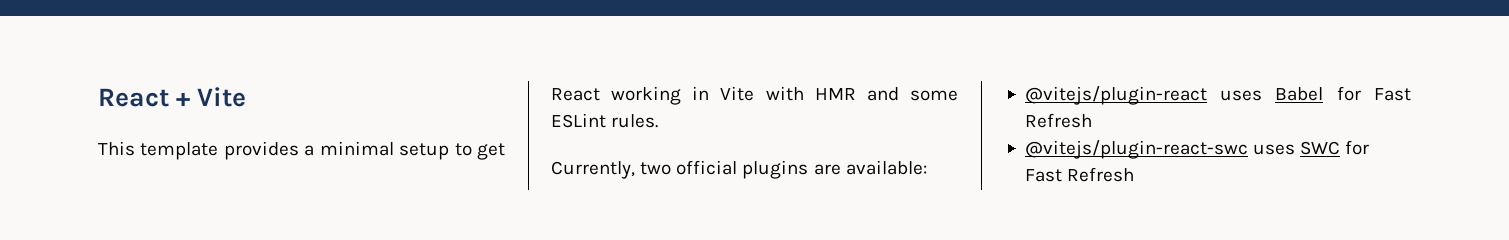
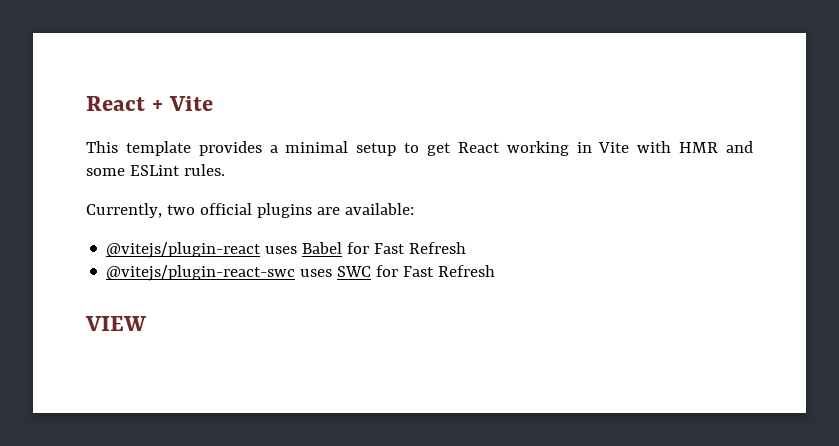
+ VIEW

